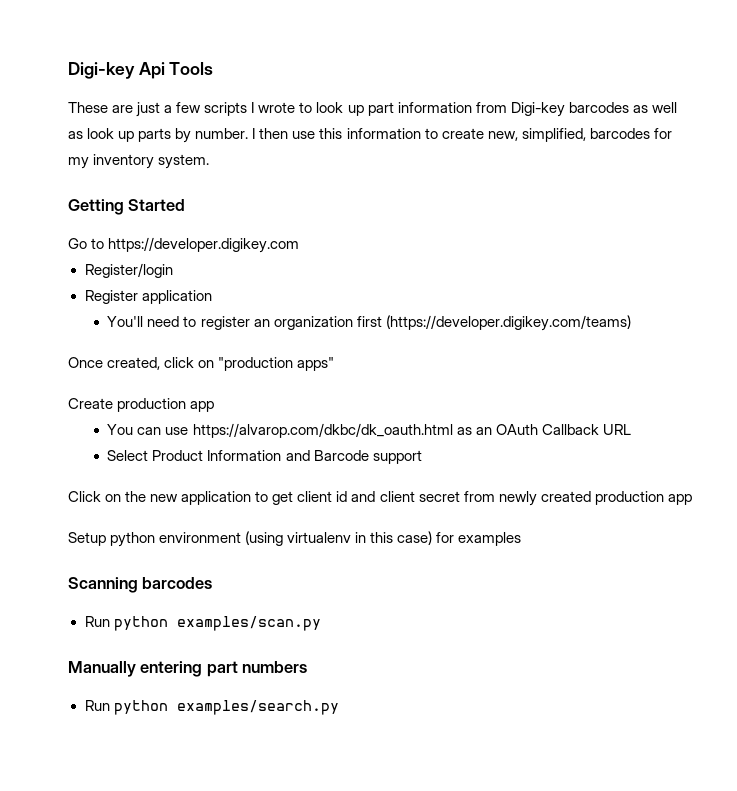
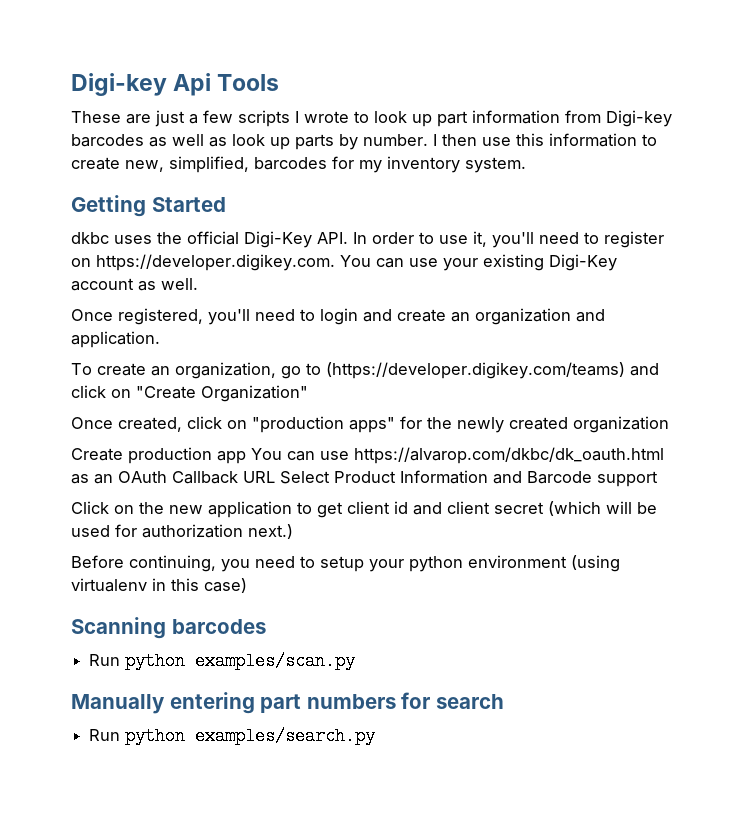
- Go to https://developer.digikey.com
- Register/login
- Register application
- You'll need to register an organization first (https://developer.digikey.com/teams)
+ dkbc uses the official Digi-Key API. In order to use it, you'll need to register on https://developer.digikey.com. You can use your existing Digi-Key account as well.
+ Once registered, you'll need to login and create an organization and application.
+ To create an organization, go to (https://developer.digikey.com/teams) and click on "Create Organization"
- Once created, click on "production apps"
+ Once created, click on "production apps" for the newly created organization
- Create production app
- You can use https://alvarop.com/dkbc/dk_oauth.html as an OAuth Callback URL
- Select Product Information and Barcode support
+ Create production app You can use https://alvarop.com/dkbc/dk_oauth.html as an OAuth Callback URL Select Product Information and Barcode support
- Click on the new application to get client id and client secret from newly created production app
- Setup python environment (using virtualenv in this case) for examples
+ Click on the new application to get client id and client secret (which will be used for authorization next.)
+ Before continuing, you need to setup your python environment (using virtualenv in this case)
- Manually entering part numbers
+ Manually entering part numbers for search

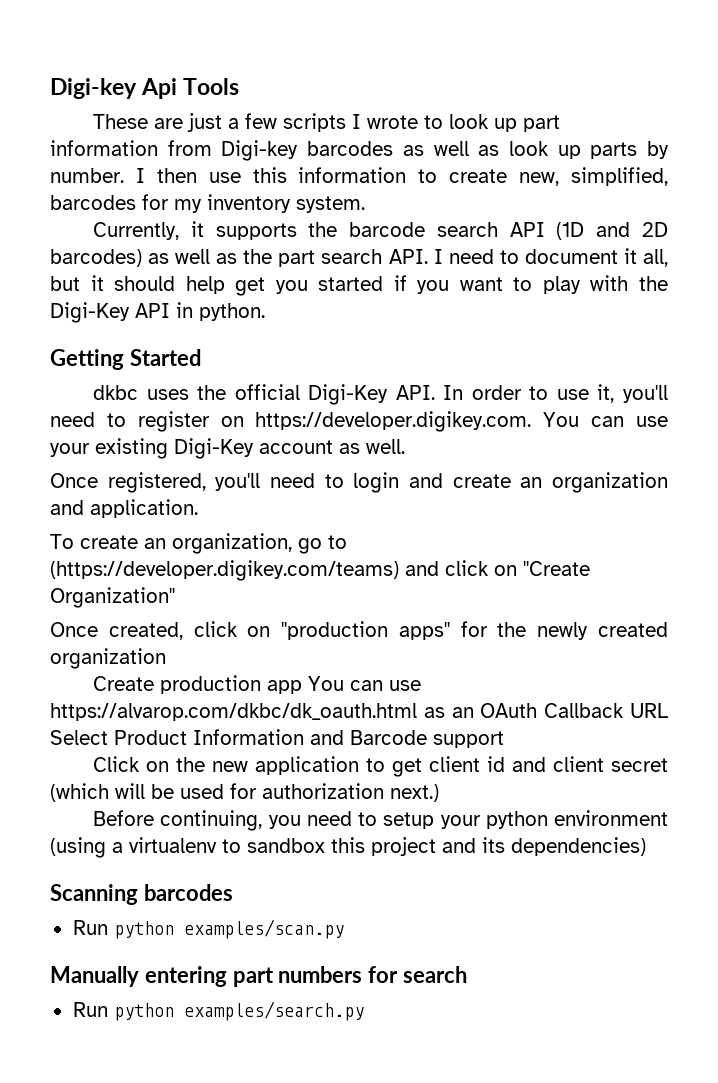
+ Currently, it supports the barcode search API (1D and 2D barcodes) as well as the part search API. I need to document it all, but it should help get you started if you want to play with the Digi-Key API in python.
- Before continuing, you need to setup your python environment (using virtualenv in this case)
+ Before continuing, you need to setup your python environment (using a virtualenv to sandbox this project and its dependencies)

